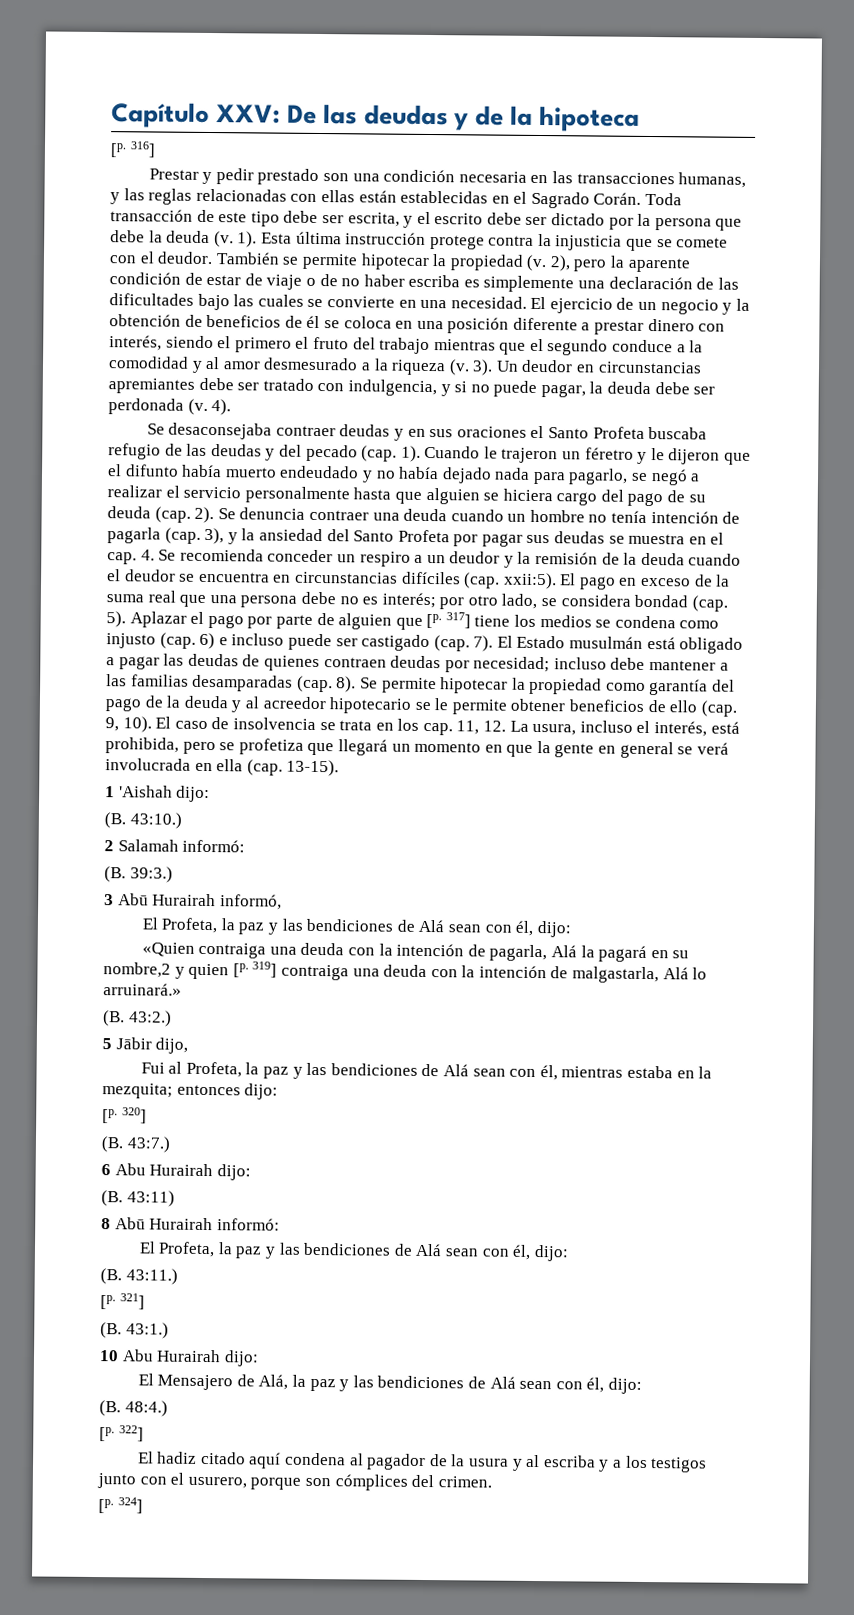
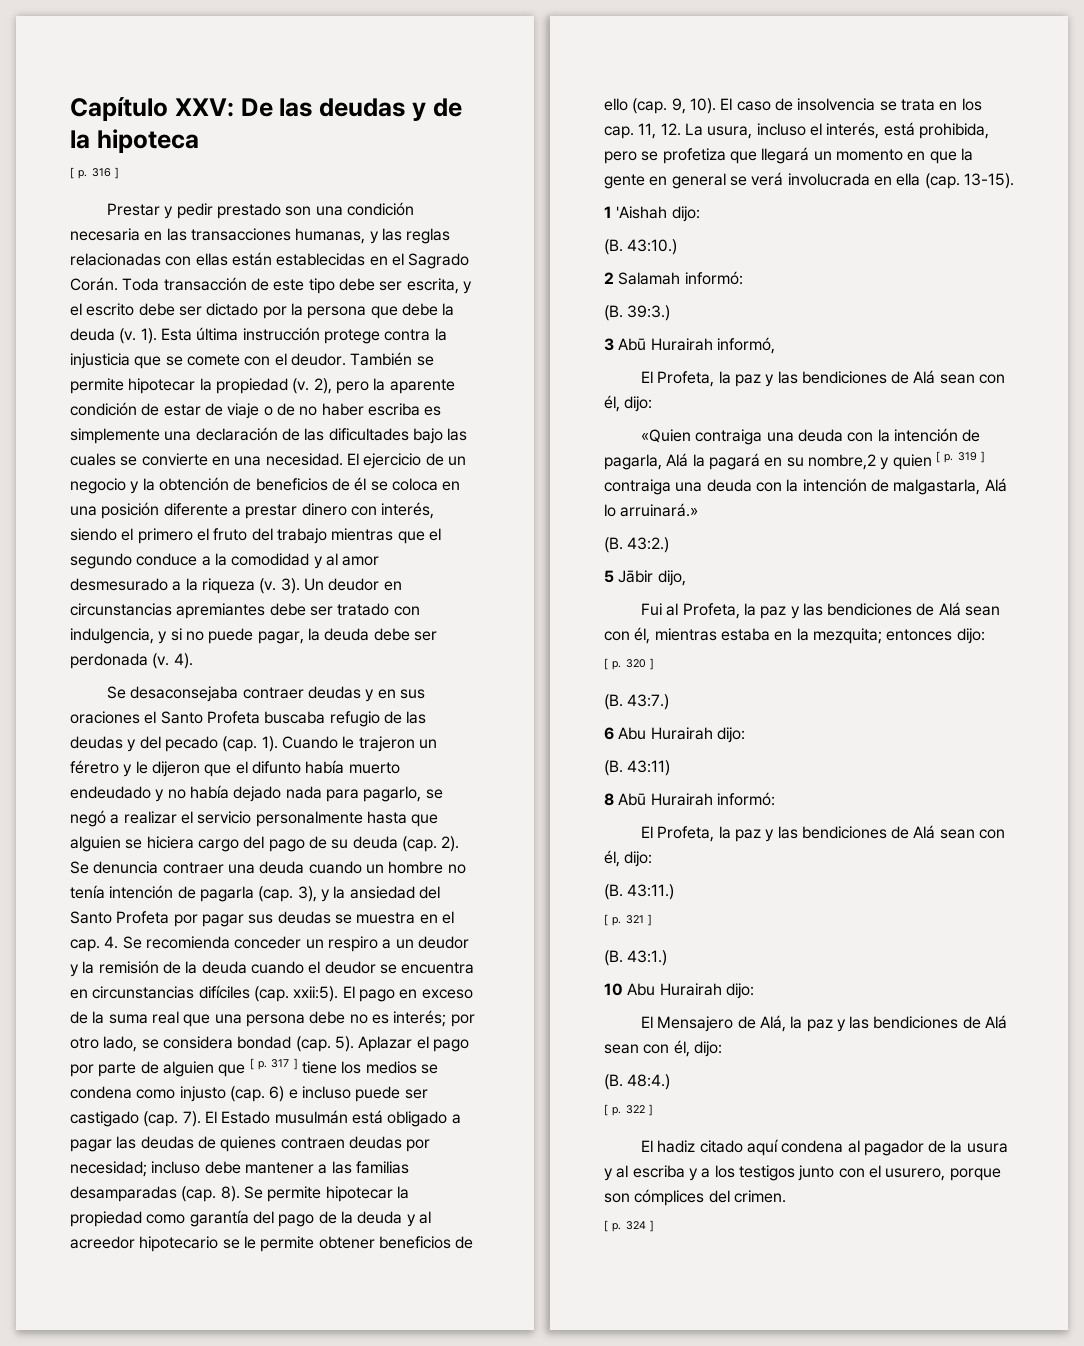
- [p. 316]
+ [ p. 316 ]
- Aplazar el pago por parte de alguien que [p. 317] tiene los medios se condena como injusto (cap.
+ Aplazar el pago por parte de alguien que [ p. 317 ] tiene los medios se condena como injusto (cap.
- «Quien contraiga una deuda con la intención de pagarla, Alá la pagará en su nombre,2 y quien [p. 319] contraiga una deuda con la intención de malgastarla, Alá lo arruinará.»
+ «Quien contraiga una deuda con la intención de pagarla, Alá la pagará en su nombre,2 y quien [ p. 319 ] contraiga una deuda con la intención de malgastarla, Alá lo arruinará.»
- [p. 320]
+ [ p. 320 ]
- [p. 321]
+ [ p. 321 ]
- [p. 322]
+ [ p. 322 ]
- [p. 324]
+ [ p. 324 ]

